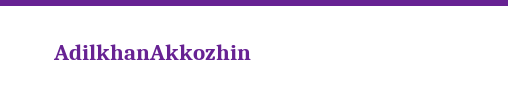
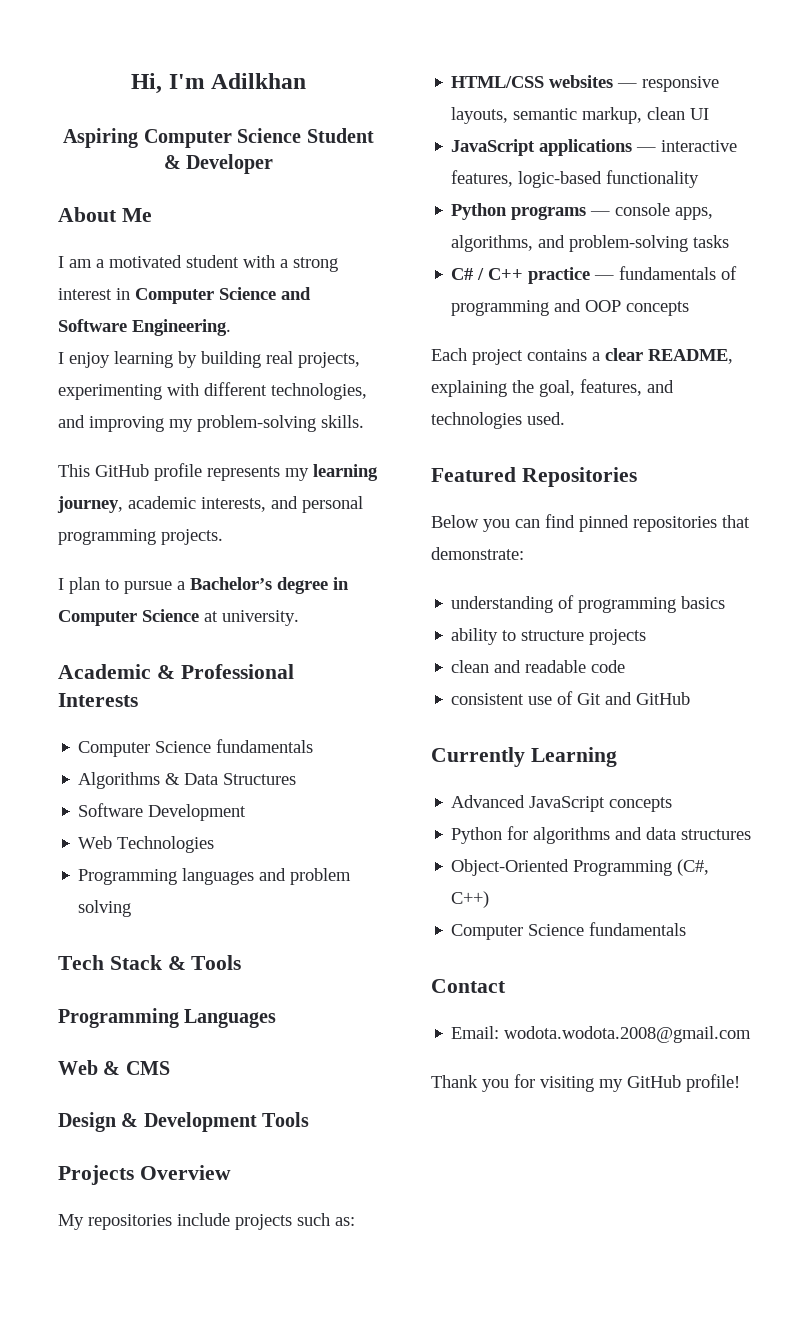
- AdilkhanAkkozhin
+ Hi, I'm Adilkhan
+ Aspiring Computer Science Student & Developer
+ About Me
+ I am a motivated student with a strong interest in Computer Science and Software Engineering.
+ I enjoy learning by building real projects, experimenting with different technologies, and improving my problem-solving skills.
+ This GitHub profile represents my learning journey, academic interests, and personal programming projects.
+ I plan to pursue a Bachelor’s degree in Computer Science at university.
+ Academic & Professional Interests
+ Computer Science fundamentals
+ Algorithms & Data Structures
+ Software Development
+ Web Technologies
+ Programming languages and problem solving
+ Tech Stack & Tools
+ Programming Languages
+ Web & CMS
+ Design & Development Tools
+ Projects Overview
+ My repositories include projects such as:
+ HTML/CSS websites — responsive layouts, semantic markup, clean UI
+ JavaScript applications — interactive features, logic-based functionality
+ Python programs — console apps, algorithms, and problem-solving tasks
+ C# / C++ practice — fundamentals of programming and OOP concepts
+ Each project contains a clear README, explaining the goal, features, and technologies used.
+ Featured Repositories
+ Below you can find pinned repositories that demonstrate:
+ understanding of programming basics
+ ability to structure projects
+ clean and readable code
+ consistent use of Git and GitHub
+ Currently Learning
+ Advanced JavaScript concepts
+ Python for algorithms and data structures
+ Object-Oriented Programming (C#, C++)
+ Computer Science fundamentals
+ Contact
+ Email: wodota.wodota.2008@gmail.com
+ Thank you for visiting my GitHub profile!

